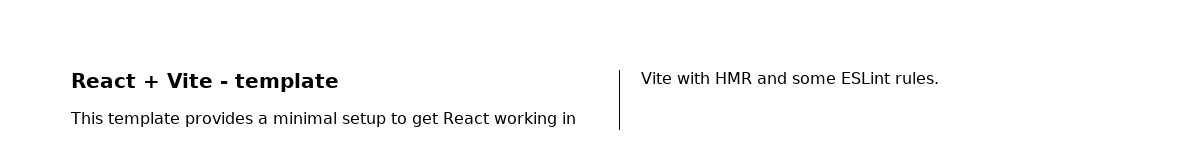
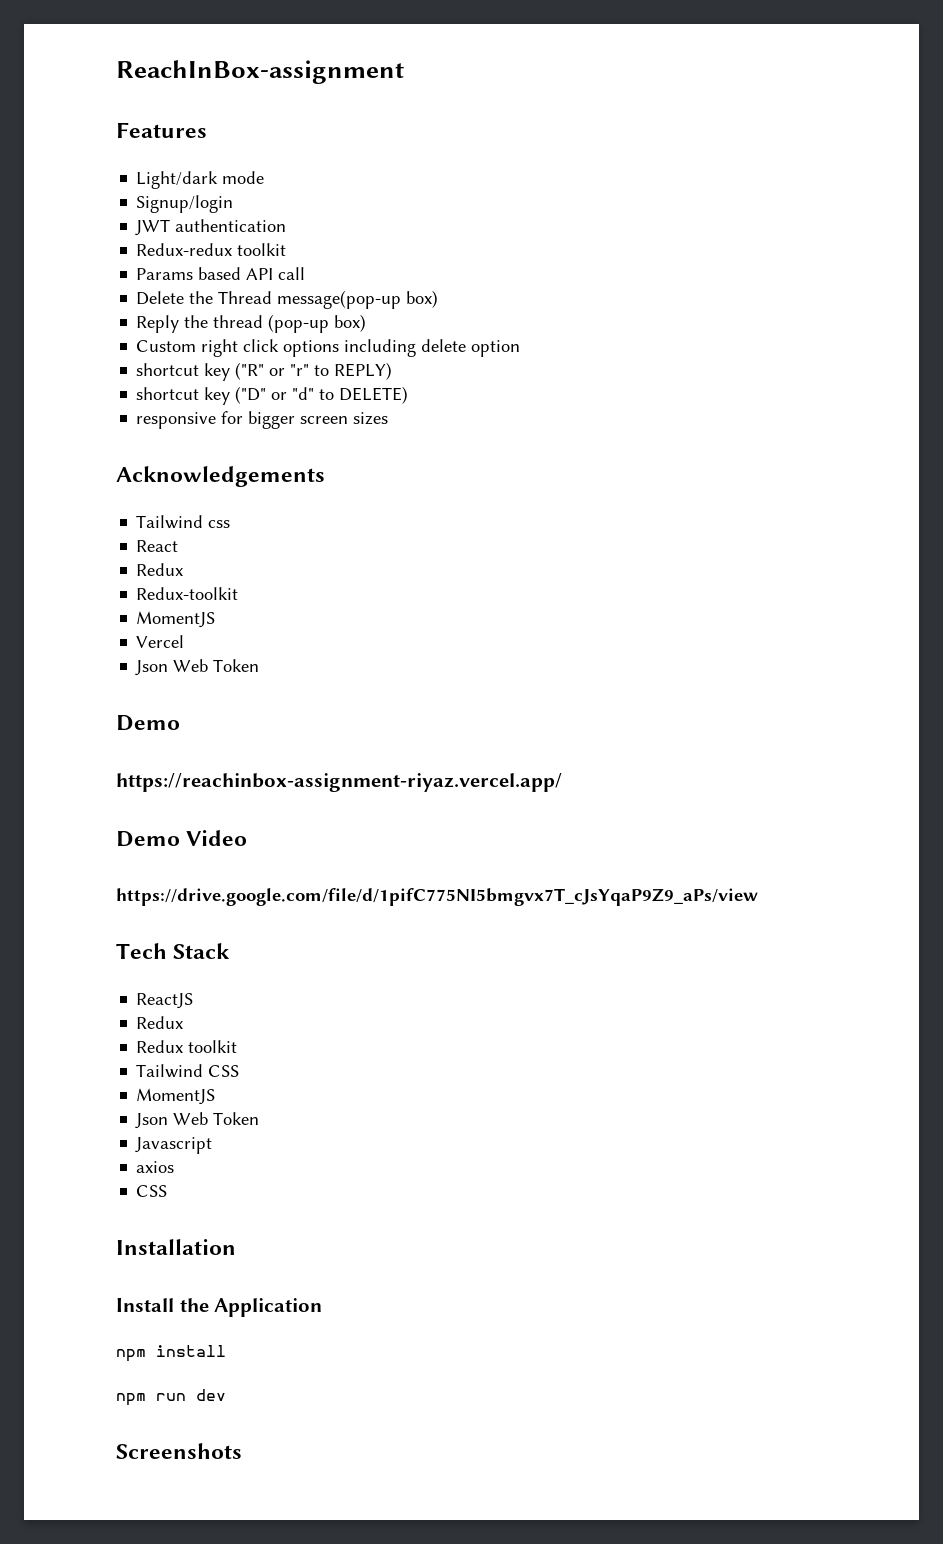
- React + Vite - template
- This template provides a minimal setup to get React working in Vite with HMR and some ESLint rules.
+ ReachInBox-assignment
+ Features
+ Light/dark mode
+ Signup/login
+ JWT authentication
+ Redux-redux toolkit
+ Params based API call
+ Delete the Thread message(pop-up box)
+ Reply the thread (pop-up box)
+ Custom right click options including delete option
+ shortcut key ("R" or "r" to REPLY)
+ shortcut key ("D" or "d" to DELETE)
+ responsive for bigger screen sizes
+ Acknowledgements
+ Tailwind css
+ React
+ Redux
+ Redux-toolkit
+ MomentJS
+ Vercel
+ Json Web Token
+ Demo
+ https://reachinbox-assignment-riyaz.vercel.app/
+ Demo Video
+ https://drive.google.com/file/d/1pifC775NI5bmgvx7T_cJsYqaP9Z9_aPs/view
+ Tech Stack
+ ReactJS
+ Redux
+ Redux toolkit
+ Tailwind CSS
+ MomentJS
+ Json Web Token
+ Javascript
+ axios
+ CSS
+ Installation
+ Install the Application
+ npm install
+ npm run dev
+ Screenshots

